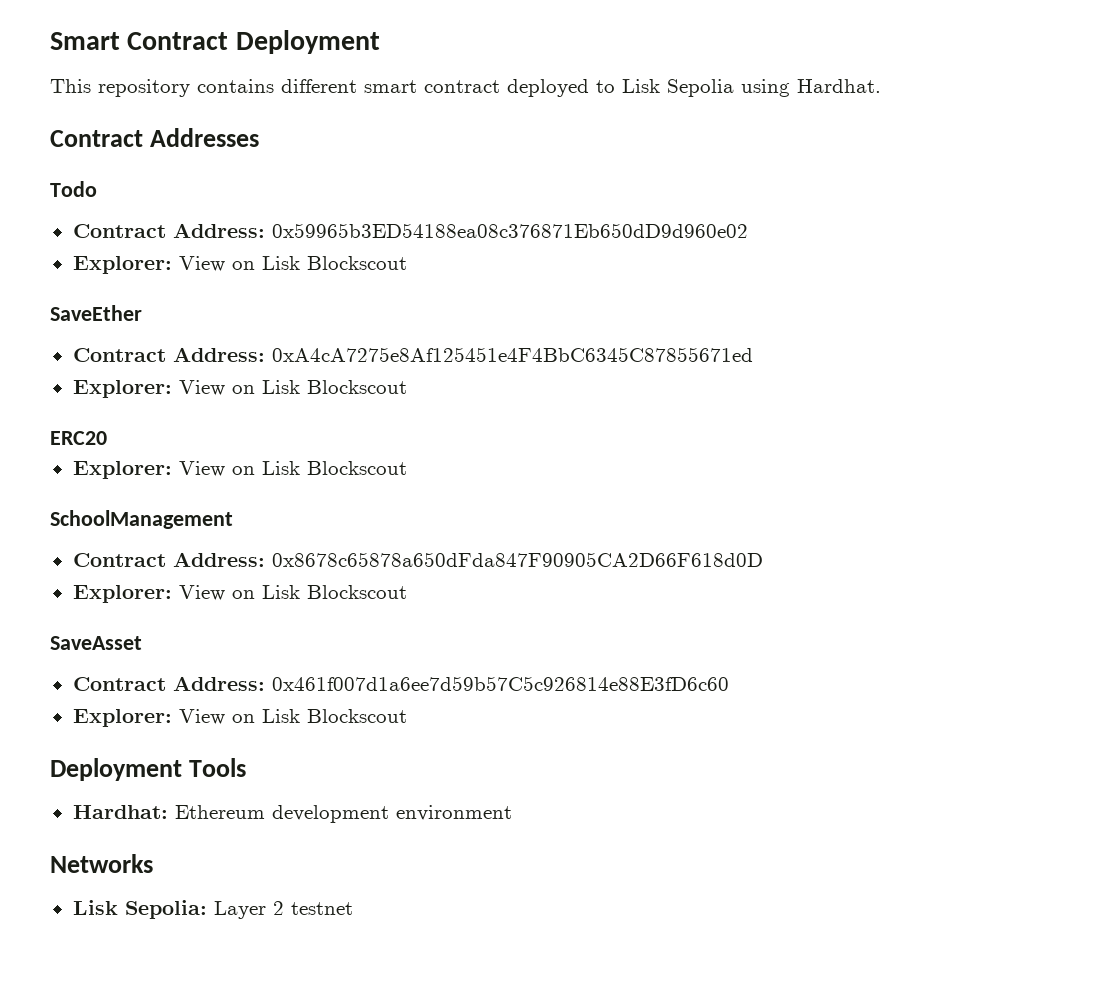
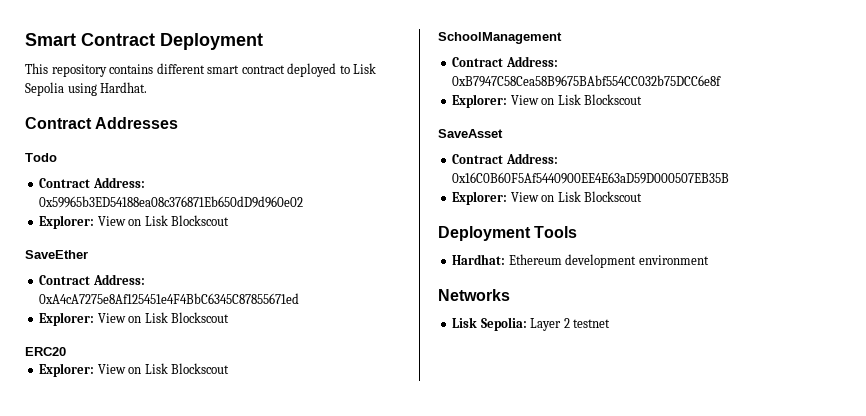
- Contract Address: 0x8678c65878a650dFda847F90905CA2D66F618d0D
+ Contract Address: 0xB7947C58Cea58B9675BAbf554CC032b75DCC6e8f
- Contract Address: 0x461f007d1a6ee7d59b57C5c926814e88E3fD6c60
+ Contract Address: 0x16C0B60F5Af5440900EE4E63aD59D000507EB35B

